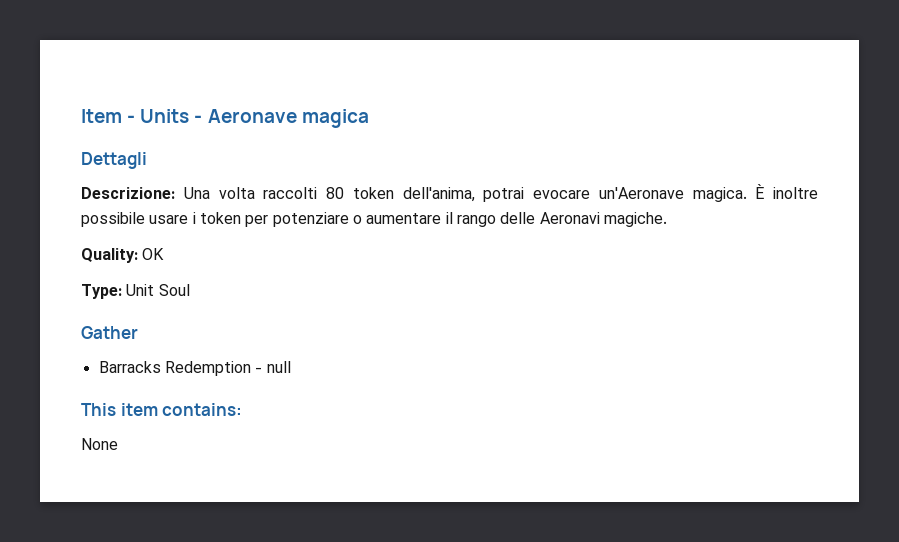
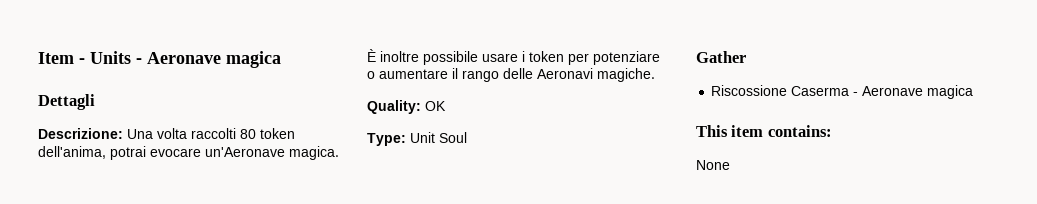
- Barracks Redemption - null
+ Riscossione Caserma - Aeronave magica

